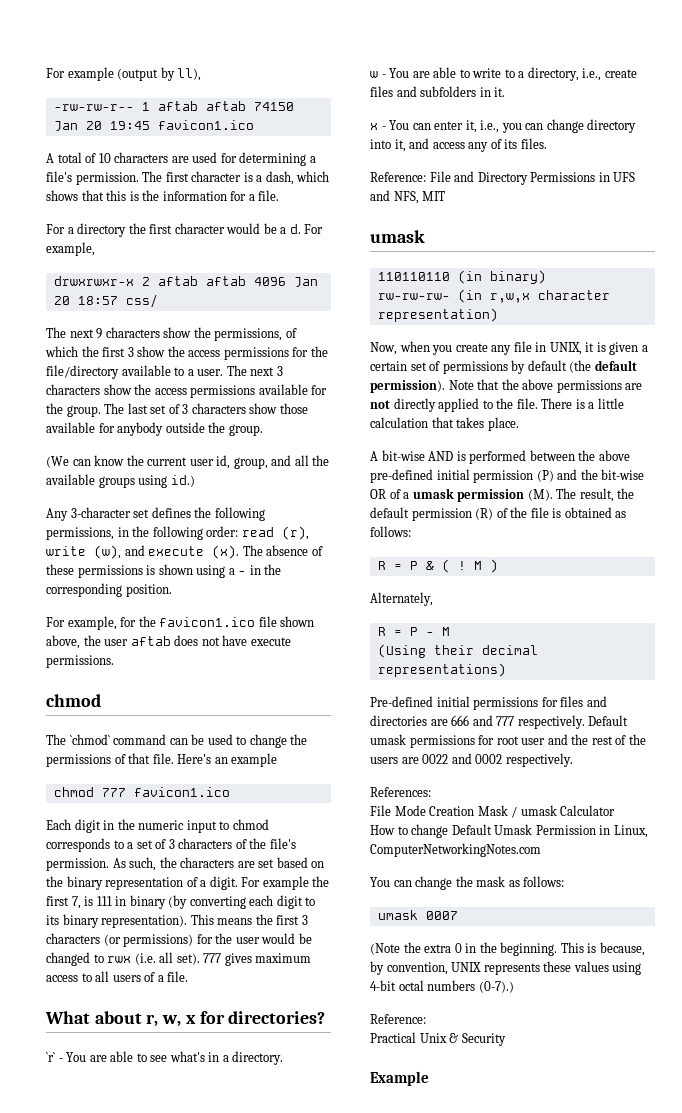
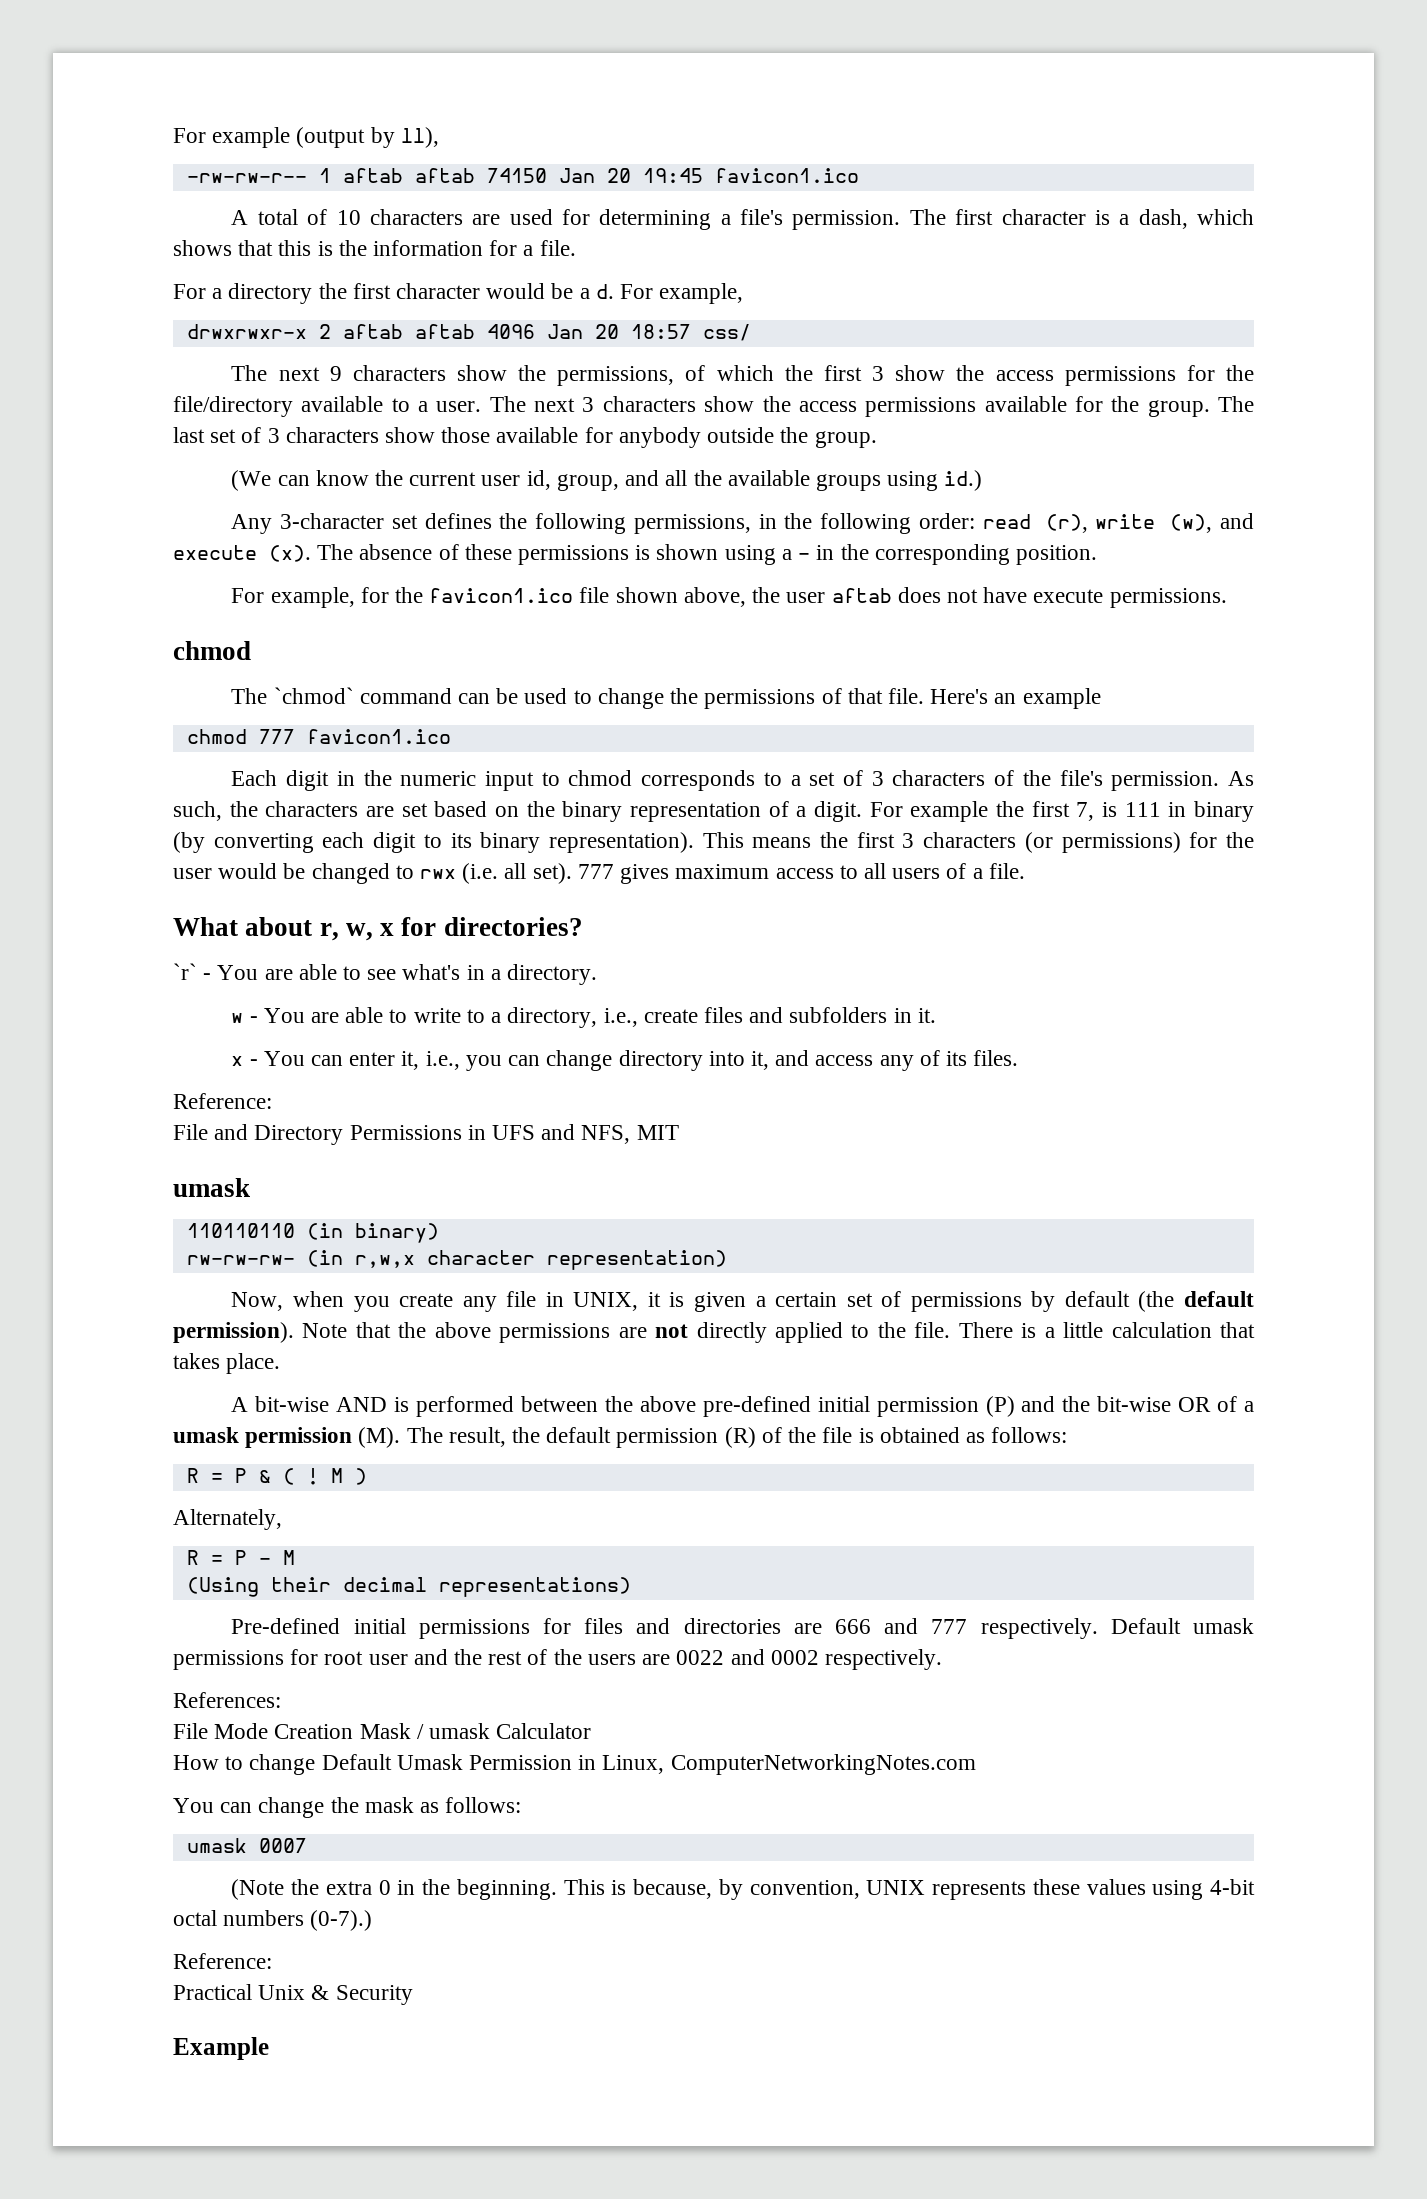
  x - You can enter it, i.e., you can change directory into it, and access any of its files.
- Reference: File and Directory Permissions in UFS and NFS, MIT
+ Reference:
+ File and Directory Permissions in UFS and NFS, MIT

